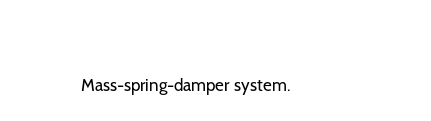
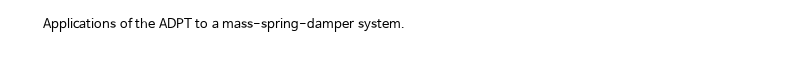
- Mass-spring-damper system.
+ Applications of the ADPT to a mass-spring-damper system.

